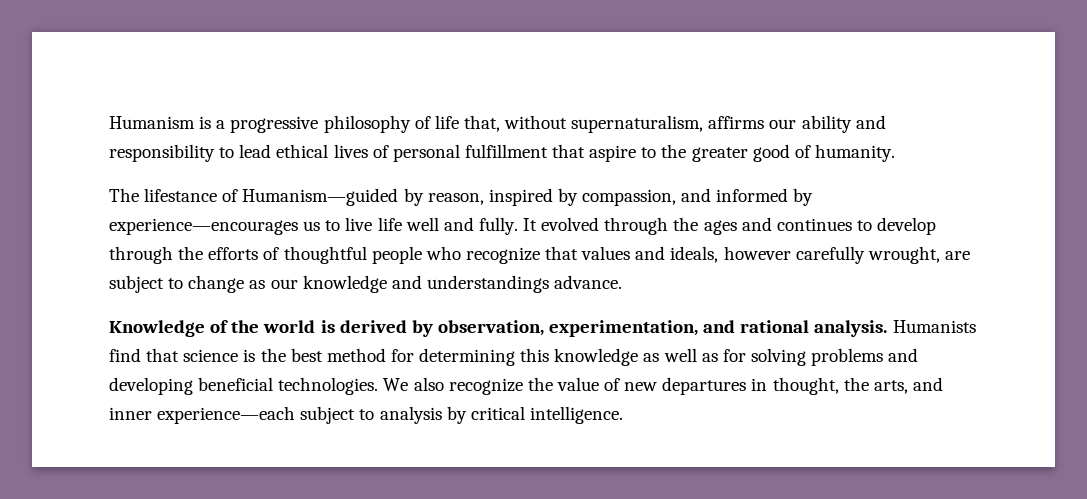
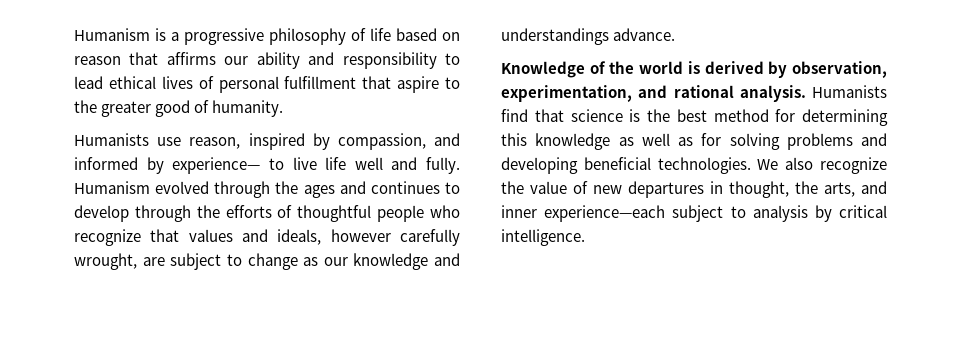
- Humanism is a progressive philosophy of life that, without supernaturalism, affirms our ability and responsibility to lead ethical lives of personal fulfillment that aspire to the greater good of humanity.
+ Humanism is a progressive philosophy of life based on reason that affirms our ability and responsibility to lead ethical lives of personal fulfillment that aspire to the greater good of humanity.
- The lifestance of Humanism—guided by reason, inspired by compassion, and informed by experience—encourages us to live life well and fully.
+ Humanists use reason, inspired by compassion, and informed by experience— to live life well and fully.
- It evolved through the ages and continues to develop through the efforts of thoughtful people who recognize that values and ideals, however carefully wrought, are subject to change as our knowledge and understandings advance.
+ Humanism evolved through the ages and continues to develop through the efforts of thoughtful people who recognize that values and ideals, however carefully wrought, are subject to change as our knowledge and understandings advance.

